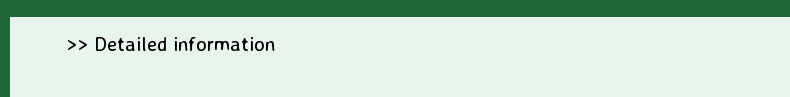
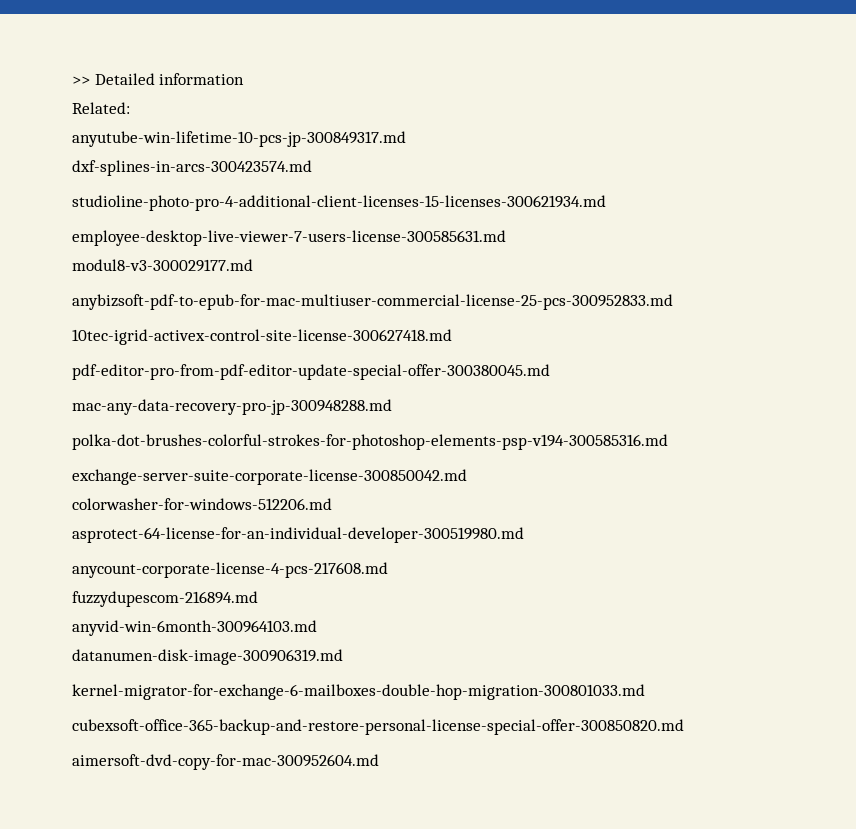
+ Related:
+ anyutube-win-lifetime-10-pcs-jp-300849317.md
+ dxf-splines-in-arcs-300423574.md
+ studioline-photo-pro-4-additional-client-licenses-15-licenses-300621934.md
+ employee-desktop-live-viewer-7-users-license-300585631.md
+ modul8-v3-300029177.md
+ anybizsoft-pdf-to-epub-for-mac-multiuser-commercial-license-25-pcs-300952833.md
+ 10tec-igrid-activex-control-site-license-300627418.md
+ pdf-editor-pro-from-pdf-editor-update-special-offer-300380045.md
+ mac-any-data-recovery-pro-jp-300948288.md
+ polka-dot-brushes-colorful-strokes-for-photoshop-elements-psp-v194-300585316.md
+ exchange-server-suite-corporate-license-300850042.md
+ colorwasher-for-windows-512206.md
+ asprotect-64-license-for-an-individual-developer-300519980.md
+ anycount-corporate-license-4-pcs-217608.md
+ fuzzydupescom-216894.md
+ anyvid-win-6month-300964103.md
+ datanumen-disk-image-300906319.md
+ kernel-migrator-for-exchange-6-mailboxes-double-hop-migration-300801033.md
+ cubexsoft-office-365-backup-and-restore-personal-license-special-offer-300850820.md
+ aimersoft-dvd-copy-for-mac-300952604.md

